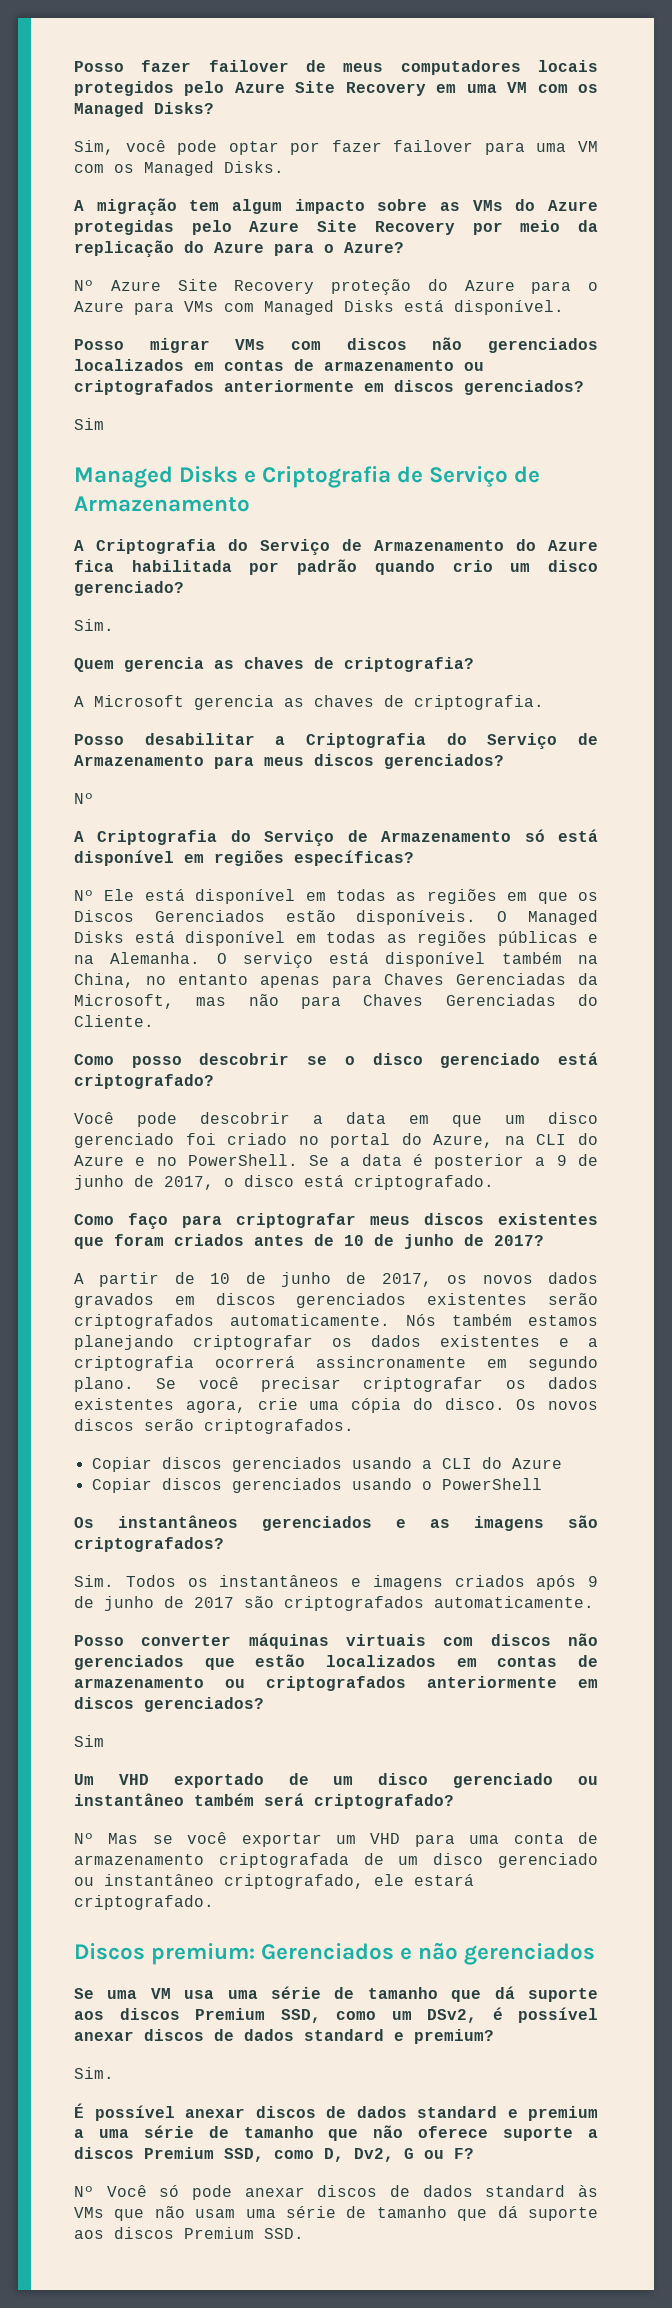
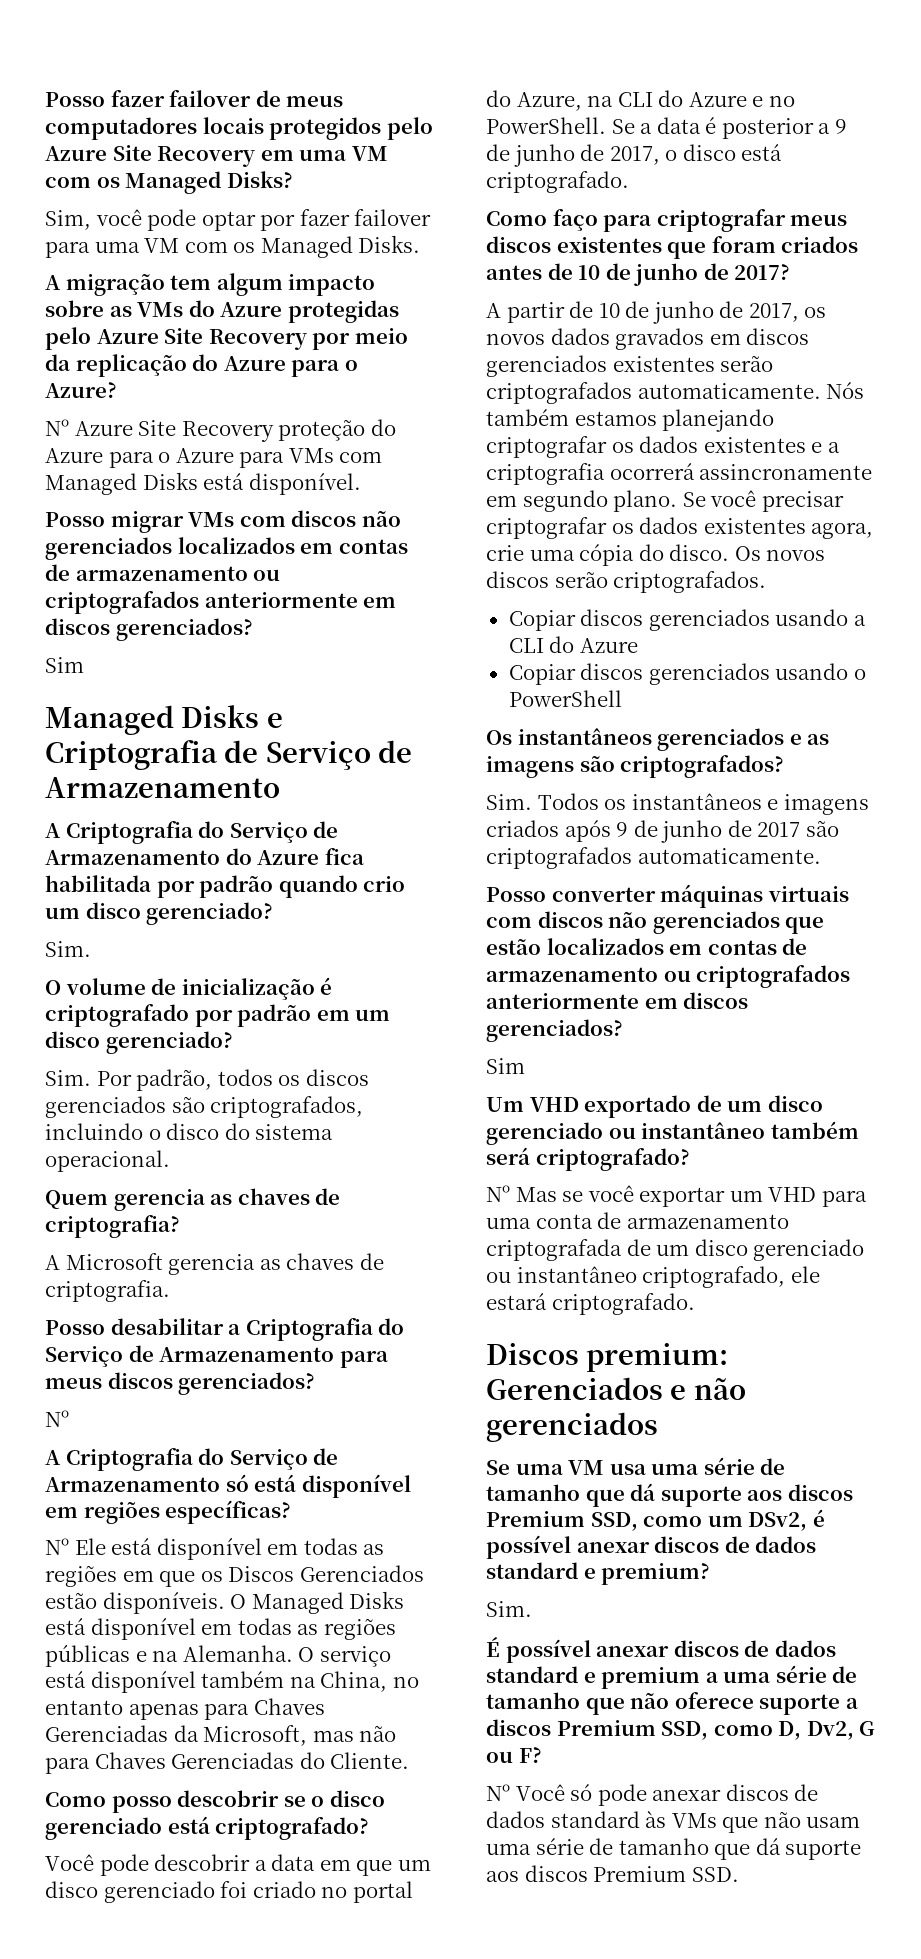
+ O volume de inicialização é criptografado por padrão em um disco gerenciado?
+ Sim. Por padrão, todos os discos gerenciados são criptografados, incluindo o disco do sistema operacional.

